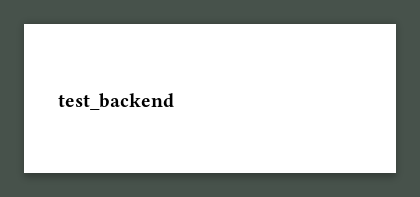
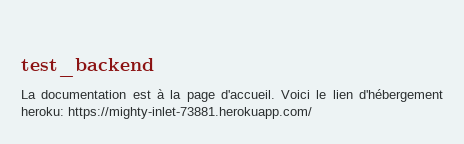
+ La documentation est à la page d'accueil. Voici le lien d'hébergement heroku: https://mighty-inlet-73881.herokuapp.com/

